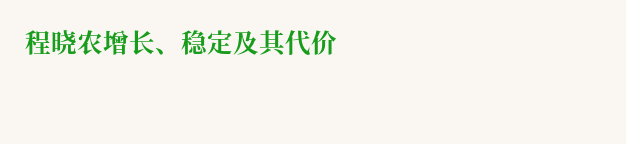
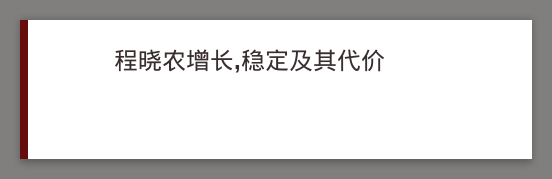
- 程晓农增长、稳定及其代价
+ 程晓农增长,稳定及其代价

